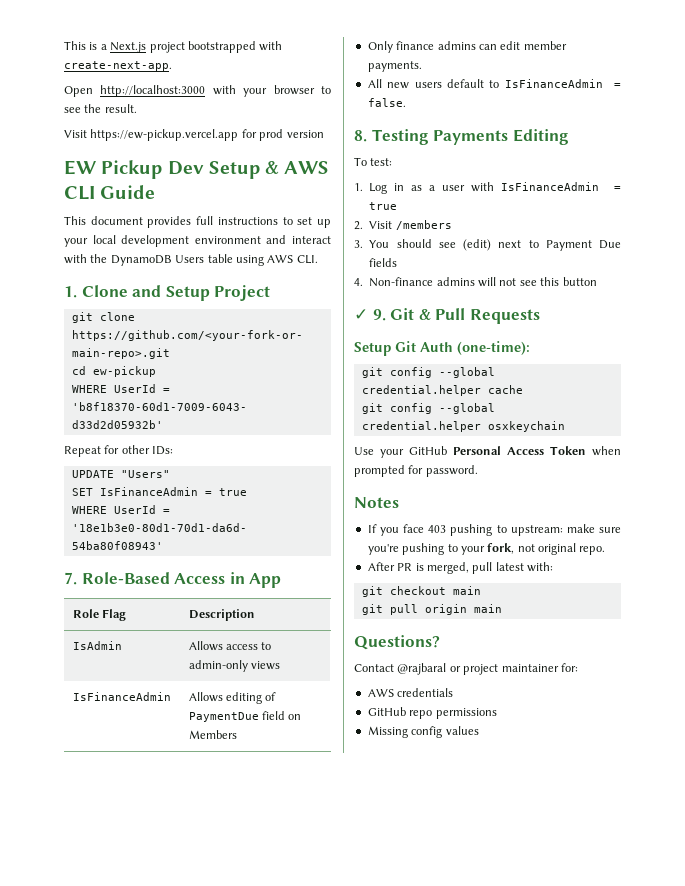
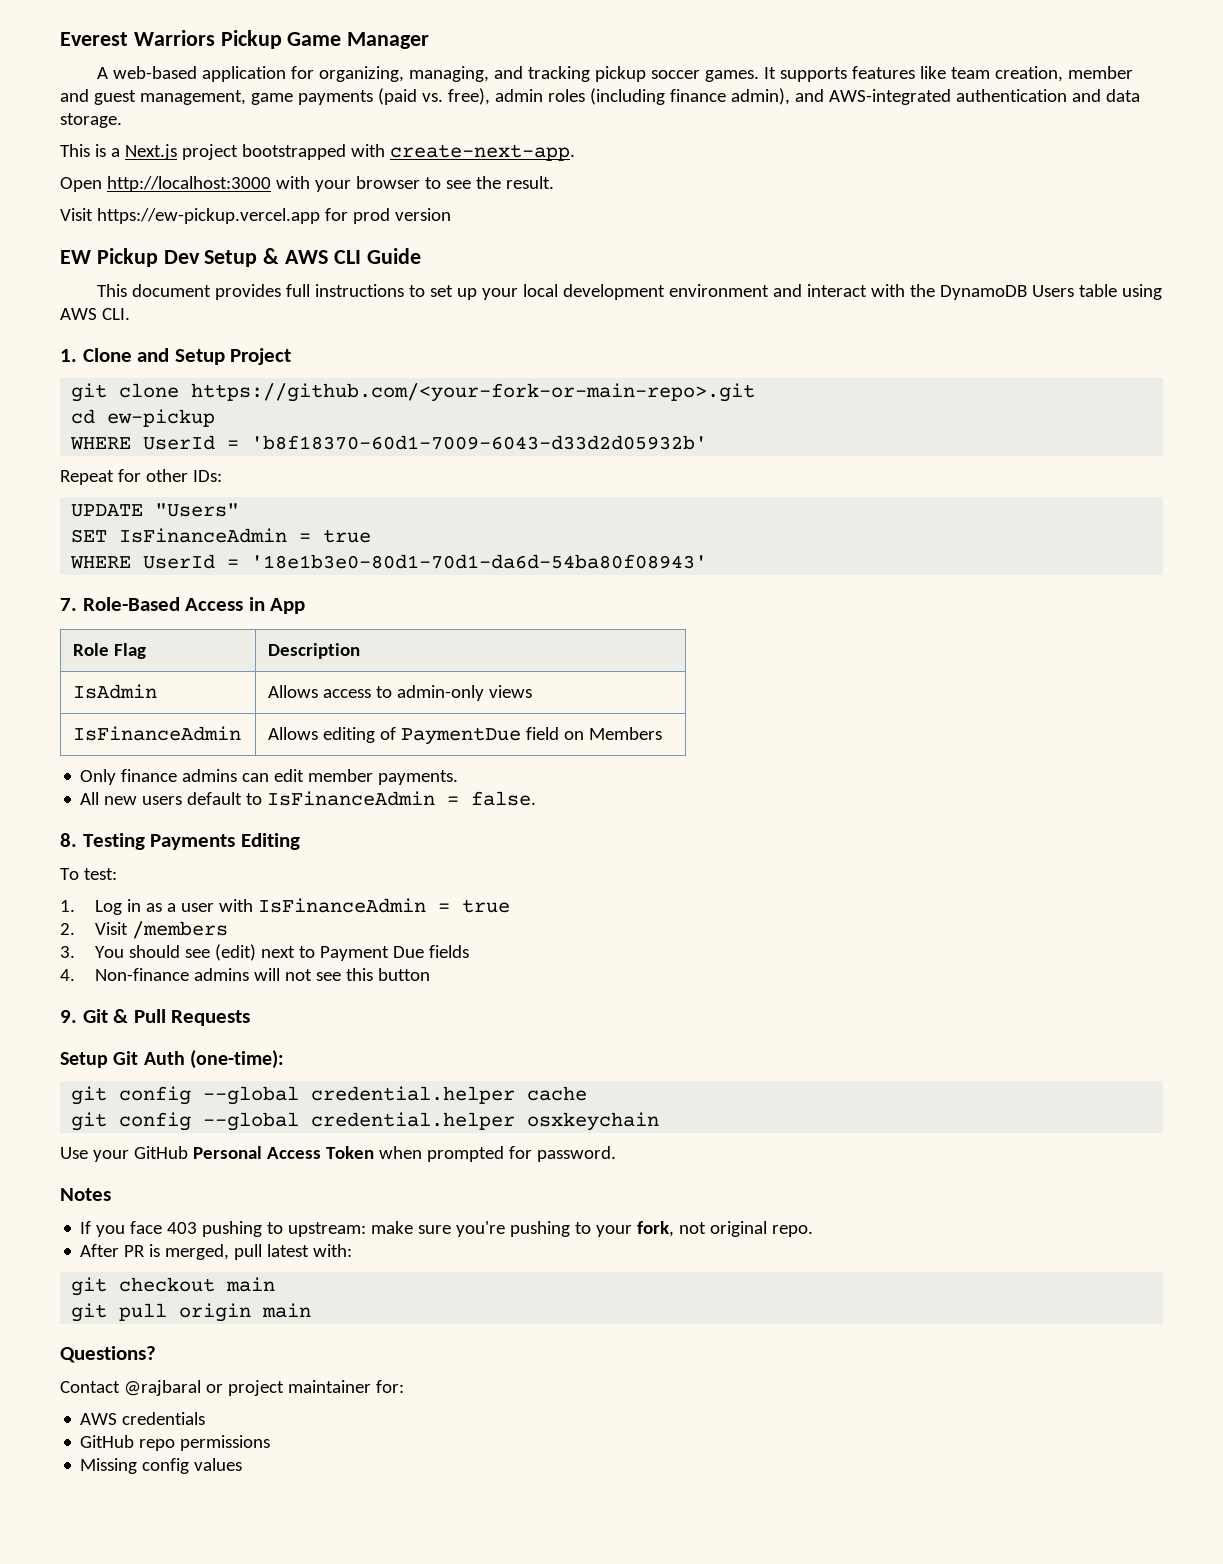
+ Everest Warriors Pickup Game Manager
+ A web-based application for organizing, managing, and tracking pickup soccer games. It supports features like team creation, member and guest management, game payments (paid vs. free), admin roles (including finance admin), and AWS-integrated authentication and data storage.
- ✓ 9. Git & Pull Requests
+ 9. Git & Pull Requests

